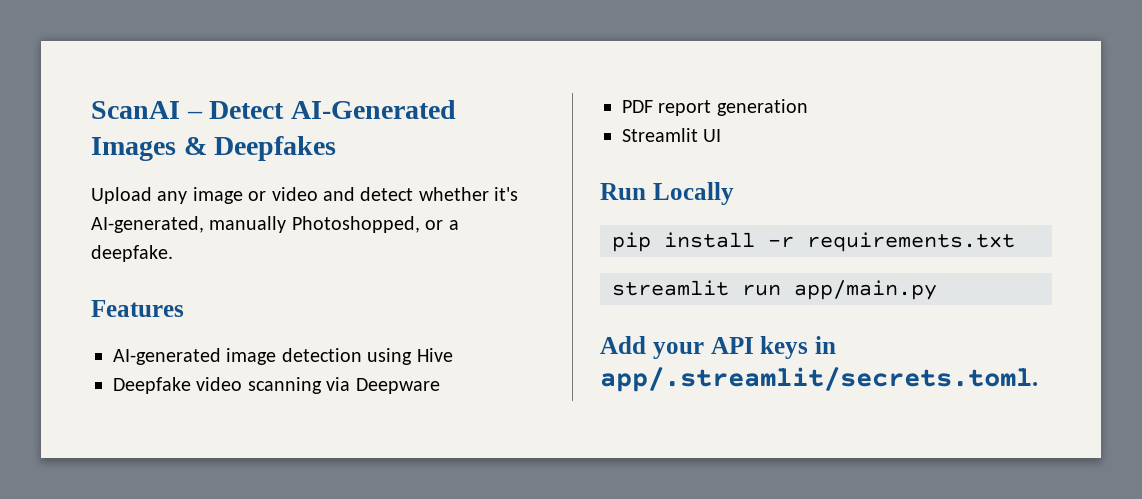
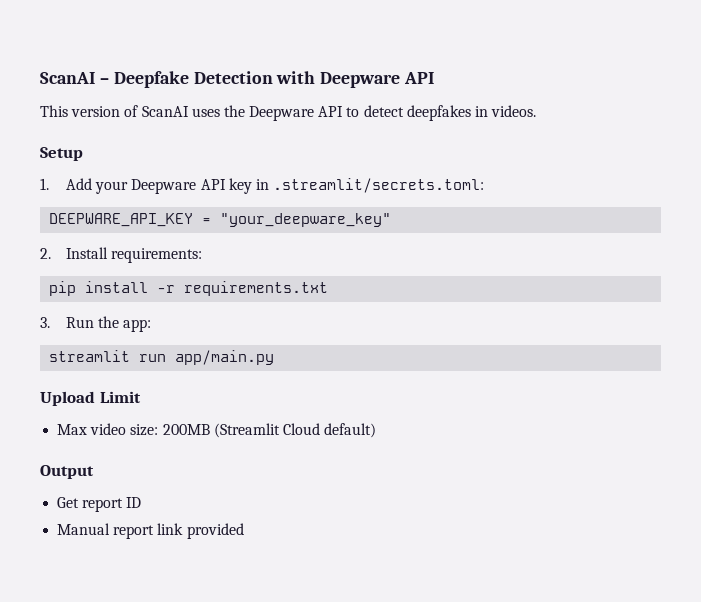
- ScanAI – Detect AI-Generated Images & Deepfakes
- Upload any image or video and detect whether it's AI-generated, manually Photoshopped, or a deepfake.
- Features
- AI-generated image detection using Hive
- Deepfake video scanning via Deepware
- PDF report generation
- Streamlit UI
- Run Locally
+ ScanAI – Deepfake Detection with Deepware API
+ This version of ScanAI uses the Deepware API to detect deepfakes in videos.
+ Setup
+ 1. Add your Deepware API key in .streamlit/secrets.toml:
+ DEEPWARE_API_KEY = "your_deepware_key"
+ 2. Install requirements:
+ 3. Run the app:
- Add your API keys in app/.streamlit/secrets.toml.
+ Upload Limit
+ Max video size: 200MB (Streamlit Cloud default)
+ Output
+ Get report ID
+ Manual report link provided

